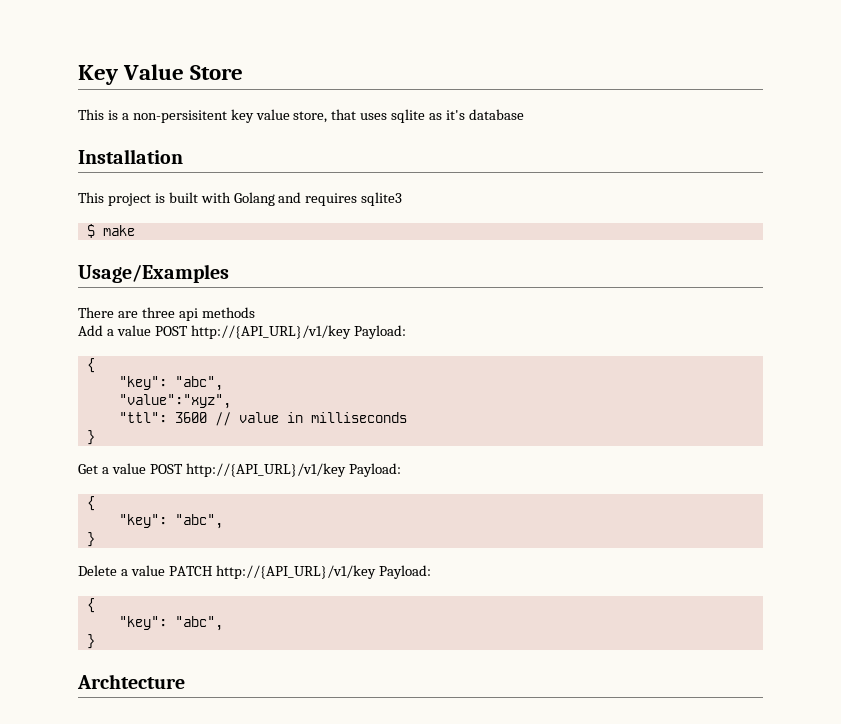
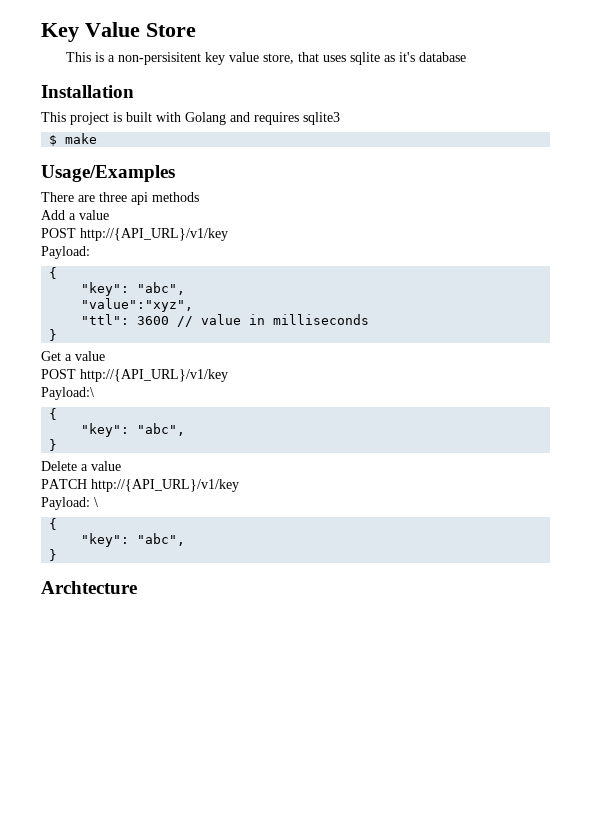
- Add a value POST http://{API_URL}/v1/key Payload:
+ Add a value
+ POST http://{API_URL}/v1/key
+ Payload:
- Get a value POST http://{API_URL}/v1/key Payload:
+ Get a value
+ POST http://{API_URL}/v1/key
+ Payload:\
- Delete a value PATCH http://{API_URL}/v1/key Payload:
+ Delete a value
+ PATCH http://{API_URL}/v1/key
+ Payload: \

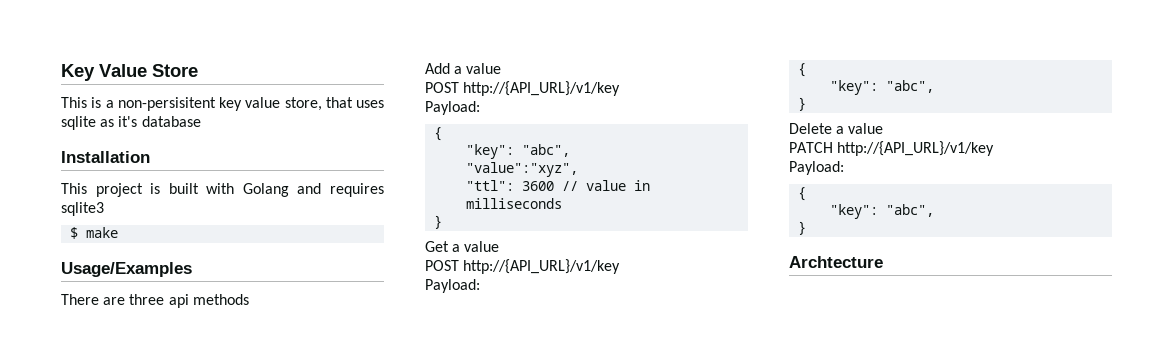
  Get a value
  POST http://{API_URL}/v1/key
- Payload:\
+ Payload:
  PATCH http://{API_URL}/v1/key
- Payload: \
+ Payload:

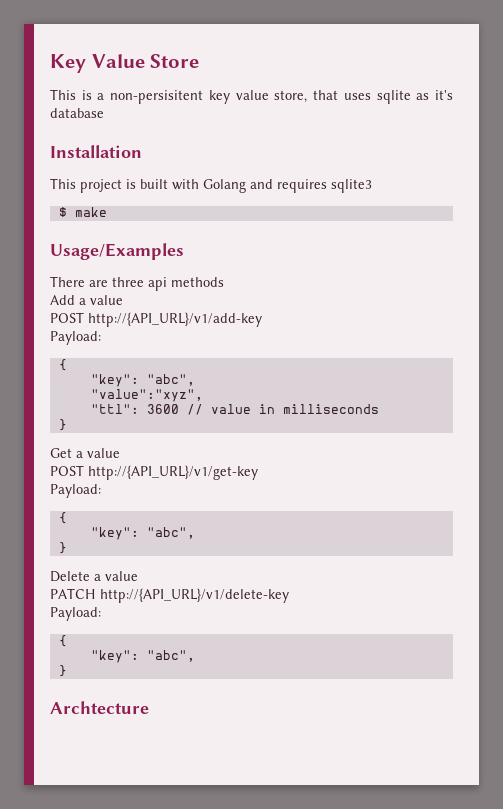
  Add a value
- POST http://{API_URL}/v1/key
+ POST http://{API_URL}/v1/add-key
  Get a value
- POST http://{API_URL}/v1/key
+ POST http://{API_URL}/v1/get-key
- PATCH http://{API_URL}/v1/key
+ PATCH http://{API_URL}/v1/delete-key

